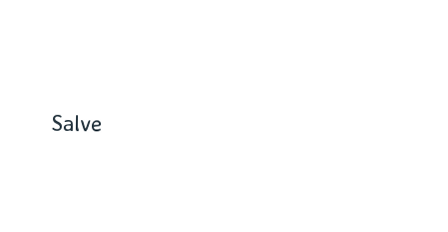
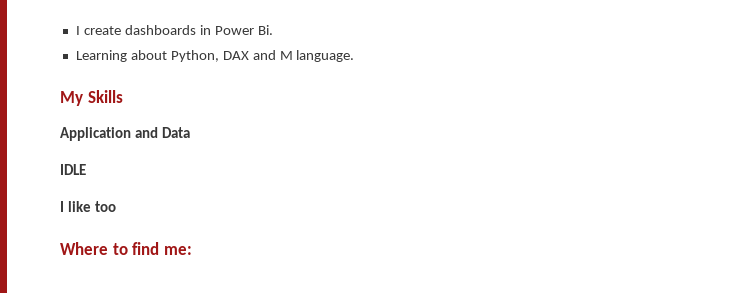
- Salve
+ I create dashboards in Power Bi.
+ Learning about Python, DAX and M language.
+ My Skills
+ Application and Data
+ IDLE
+ I like too
+ Where to find me:

